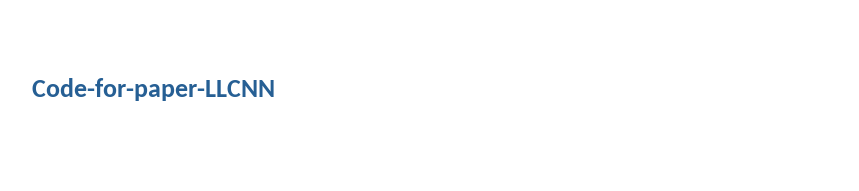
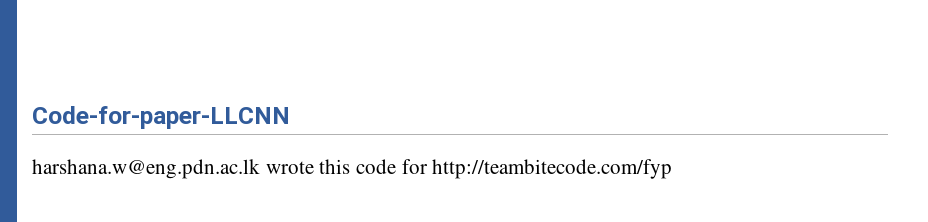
+ harshana.w@eng.pdn.ac.lk wrote this code for http://teambitecode.com/fyp

